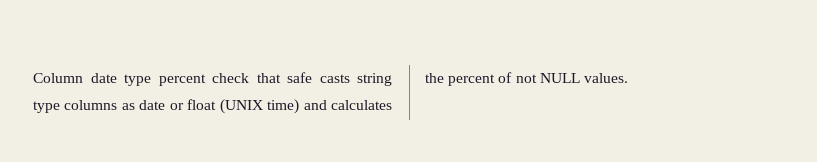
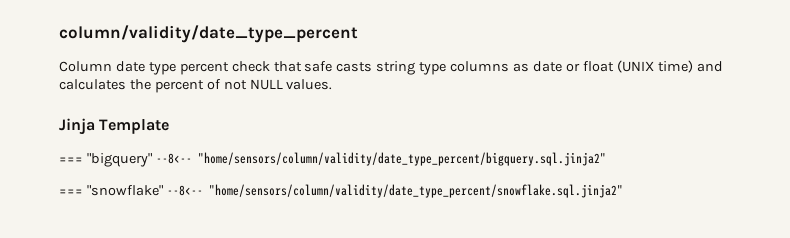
+ column/validity/date_type_percent
+ Jinja Template
+ === "bigquery" --8<-- "home/sensors/column/validity/date_type_percent/bigquery.sql.jinja2"
+ === "snowflake" --8<-- "home/sensors/column/validity/date_type_percent/snowflake.sql.jinja2"

